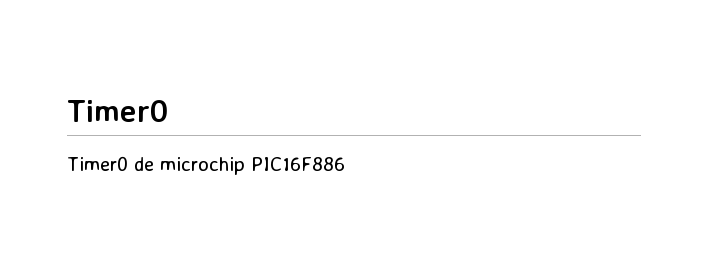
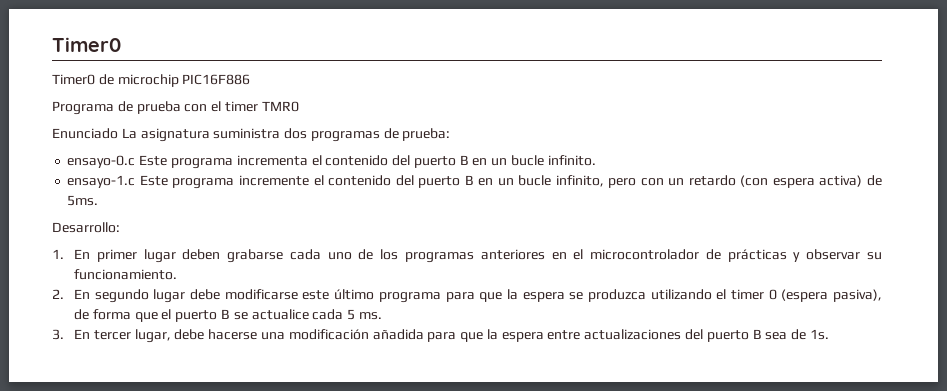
+ Programa de prueba con el timer TMR0
+ Enunciado La asignatura suministra dos programas de prueba:
+ ensayo-0.c Este programa incrementa el contenido del puerto B en un bucle infinito.
+ ensayo-1.c Este programa incremente el contenido del puerto B en un bucle infinito, pero con un retardo (con espera activa) de 5ms.
+ Desarrollo:
+ 1. En primer lugar deben grabarse cada uno de los programas anteriores en el microcontrolador de prácticas y observar su funcionamiento.
+ 2. En segundo lugar debe modificarse este último programa para que la espera se produzca utilizando el timer 0 (espera pasiva), de forma que el puerto B se actualice cada 5 ms.
+ 3. En tercer lugar, debe hacerse una modificación añadida para que la espera entre actualizaciones del puerto B sea de 1s.

